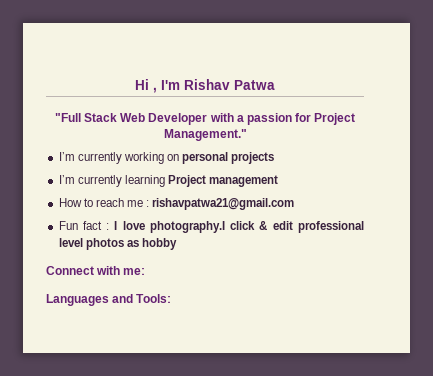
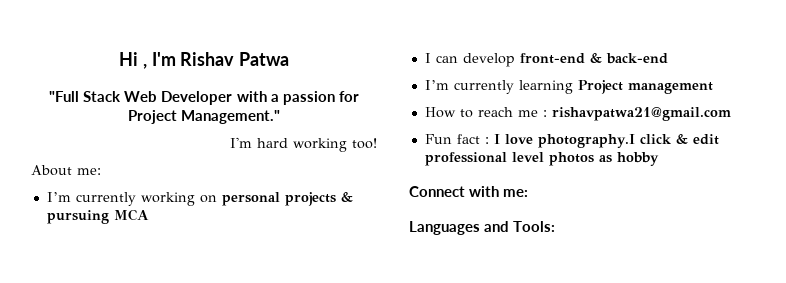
+ I'm hard working too!
+ About me:
- I’m currently working on personal projects
+ I’m currently working on personal projects & pursuing MCA
+ I can develop front-end & back-end

